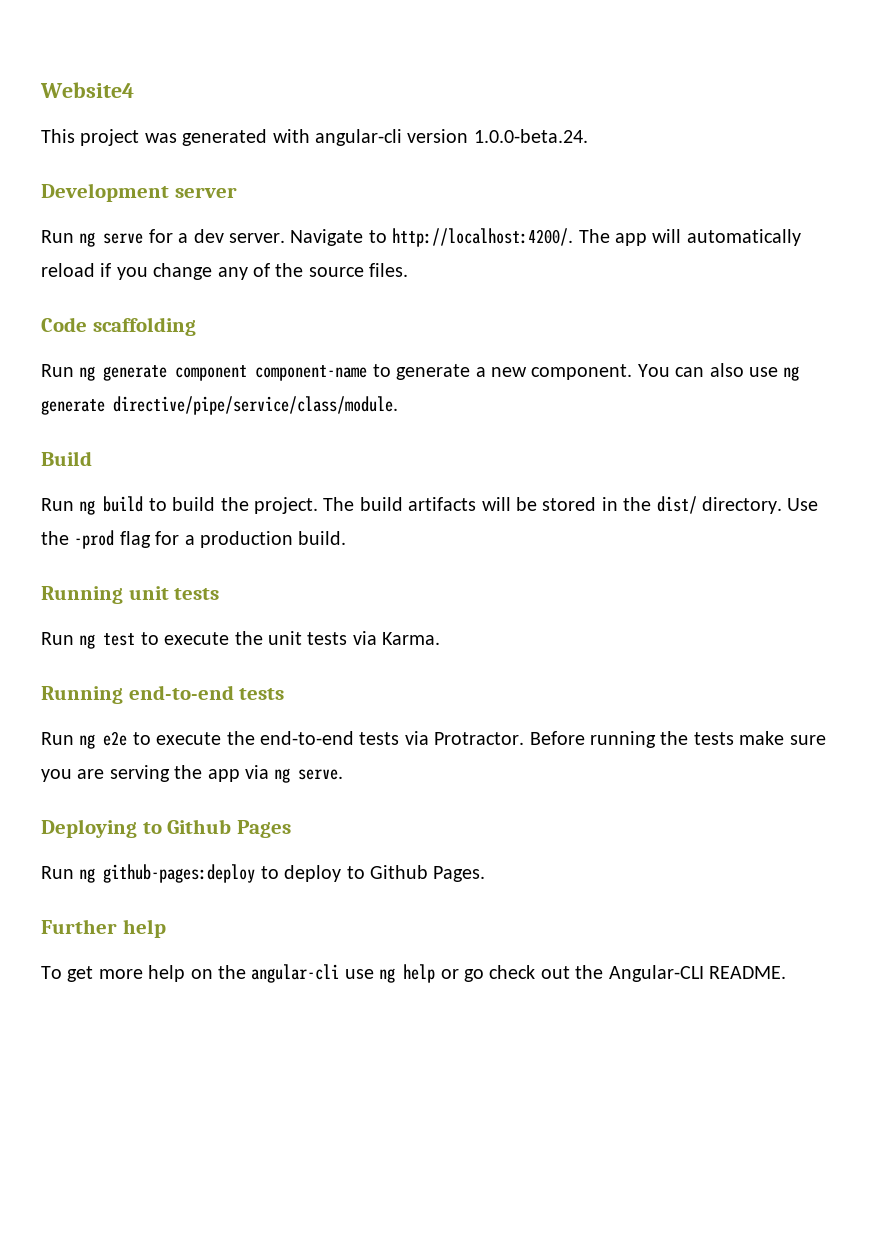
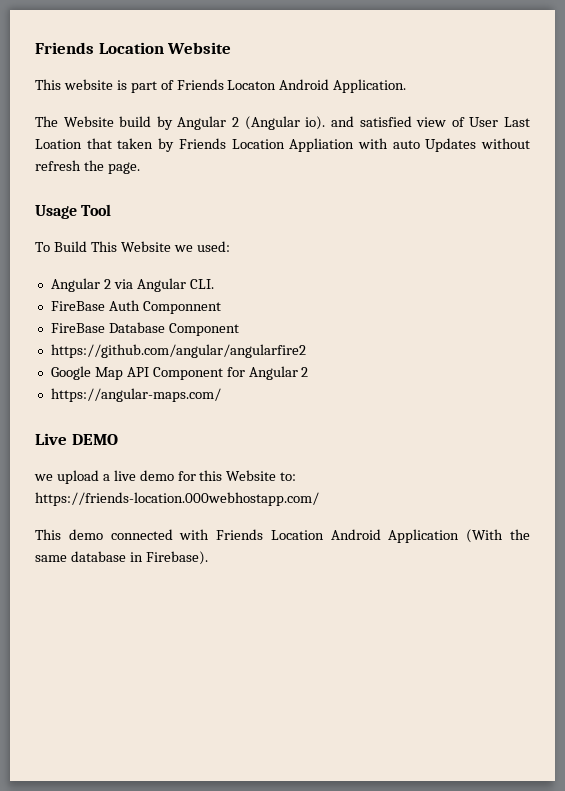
- Website4
- This project was generated with angular-cli version 1.0.0-beta.24.
- Development server
- Run ng serve for a dev server. Navigate to http://localhost:4200/. The app will automatically reload if you change any of the source files.
- Code scaffolding
- Run ng generate component component-name to generate a new component. You can also use ng generate directive/pipe/service/class/module.
- Build
- Run ng build to build the project. The build artifacts will be stored in the dist/ directory. Use the -prod flag for a production build.
- Running unit tests
- Run ng test to execute the unit tests via Karma.
- Running end-to-end tests
- Run ng e2e to execute the end-to-end tests via Protractor. Before running the tests make sure you are serving the app via ng serve.
- Deploying to Github Pages
- Run ng github-pages:deploy to deploy to Github Pages.
- Further help
- To get more help on the angular-cli use ng help or go check out the Angular-CLI README.
+ Friends Location Website
+ This website is part of Friends Locaton Android Application.
+ The Website build by Angular 2 (Angular io). and satisfied view of User Last Loation that taken by Friends Location Appliation with auto Updates without refresh the page.
+ Usage Tool
+ To Build This Website we used:
+ Angular 2 via Angular CLI.
+ FireBase Auth Componnent
+ FireBase Database Component
+ https://github.com/angular/angularfire2
+ Google Map API Component for Angular 2
+ https://angular-maps.com/
+ Live DEMO
+ we upload a live demo for this Website to: https://friends-location.000webhostapp.com/
+ This demo connected with Friends Location Android Application (With the same database in Firebase).

